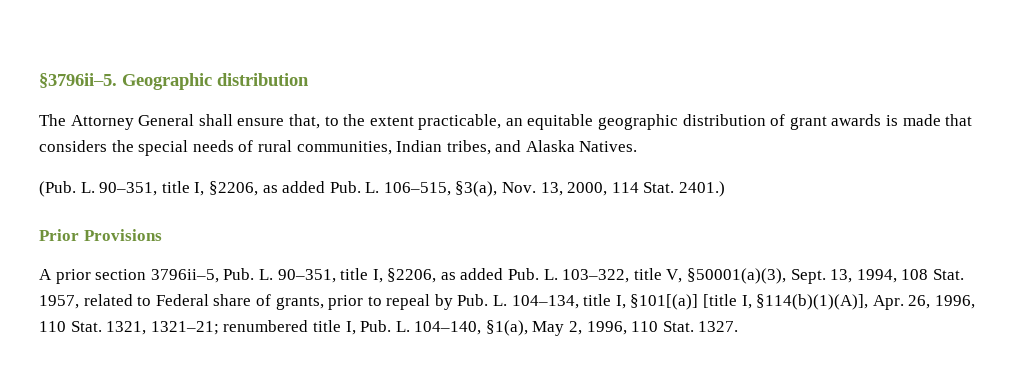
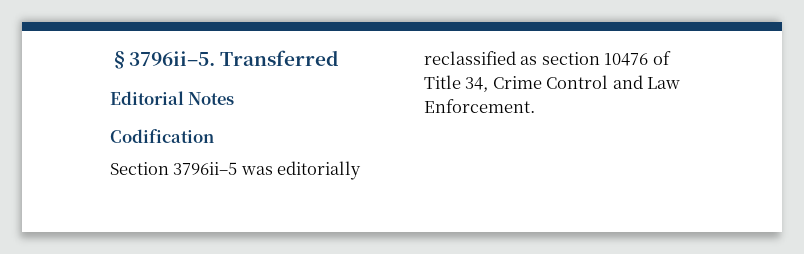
- Geographic distribution
- The Attorney General shall ensure that, to the extent practicable, an equitable geographic distribution of grant awards is made that considers the special needs of rural communities, Indian tribes, and Alaska Natives.
- (Pub. L. 90–351, title I, §2206, as added Pub. L. 106–515, §3(a), Nov. 13, 2000, 114 Stat. 2401.)
- Prior Provisions
- A prior section 3796ii–5, Pub. L. 90–351, title I, §2206, as added Pub. L. 103–322, title V, §50001(a)(3), Sept. 13, 1994, 108 Stat. 1957, related to Federal share of grants, prior to repeal by Pub. L. 104–134, title I, §101[(a)] [title I, §114(b)(1)(A)], Apr. 26, 1996, 110 Stat. 1321, 1321–21; renumbered title I, Pub. L. 104–140, §1(a), May 2, 1996, 110 Stat. 1327.
+ Transferred
+ Editorial Notes
+ Codification
+ Section 3796ii–5 was editorially reclassified as section 10476 of Title 34, Crime Control and Law Enforcement.

